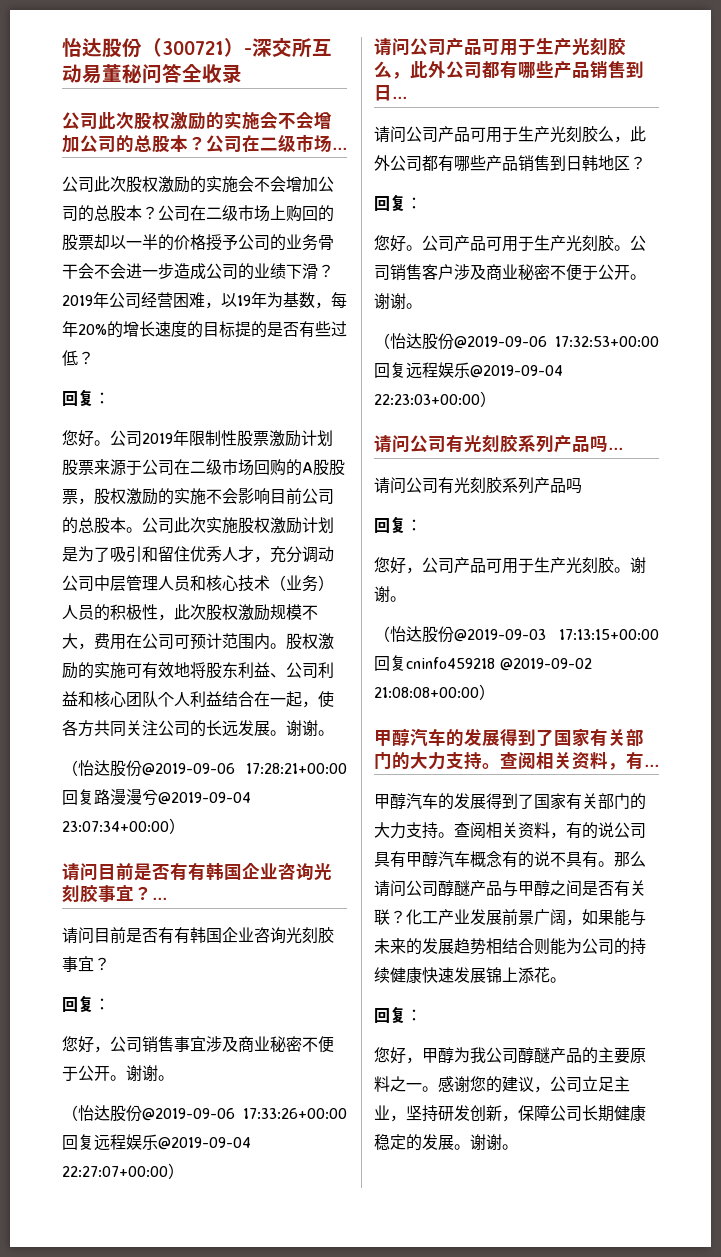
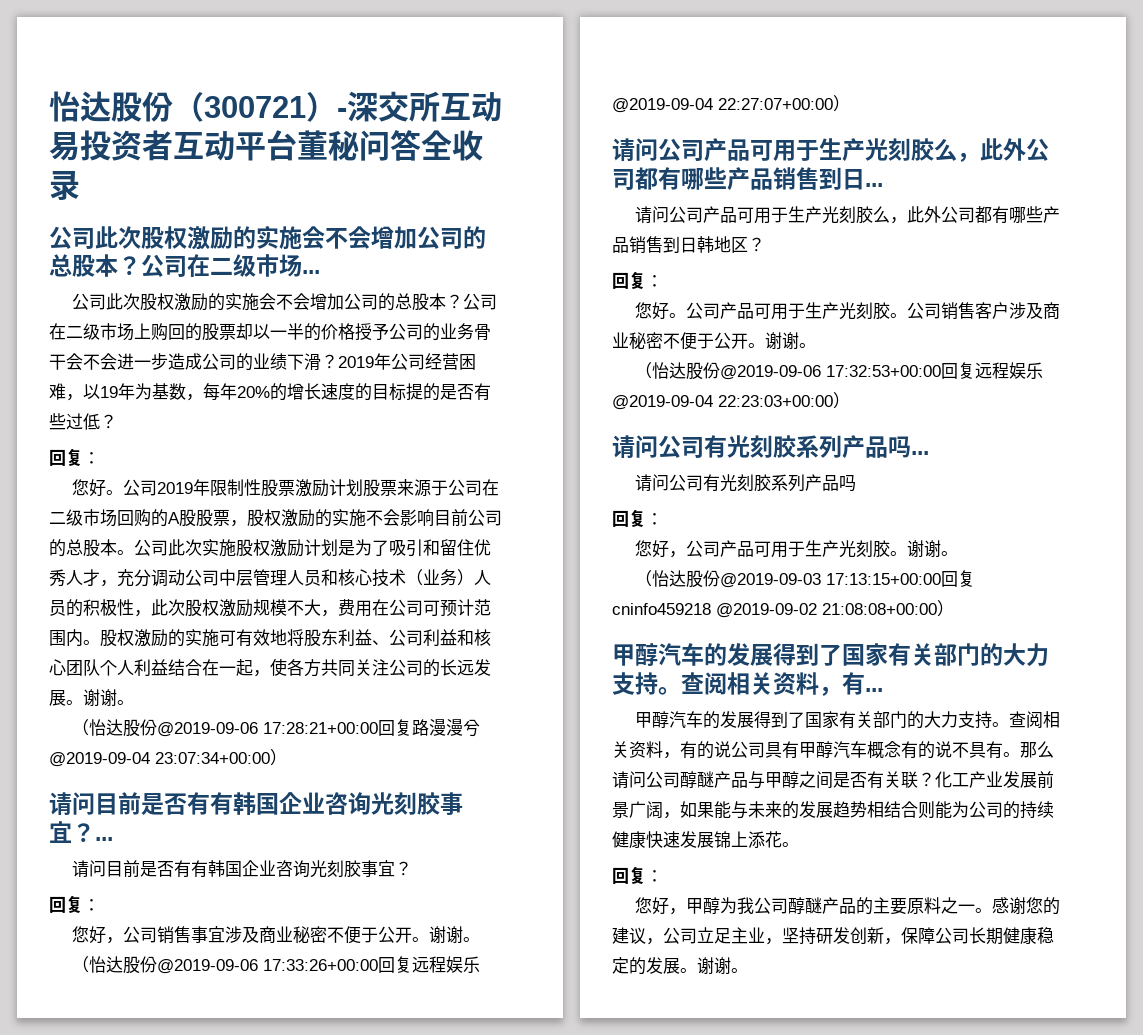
- 怡达股份（300721）-深交所互动易董秘问答全收录
+ 怡达股份（300721）-深交所互动易投资者互动平台董秘问答全收录

